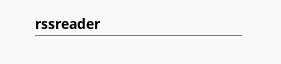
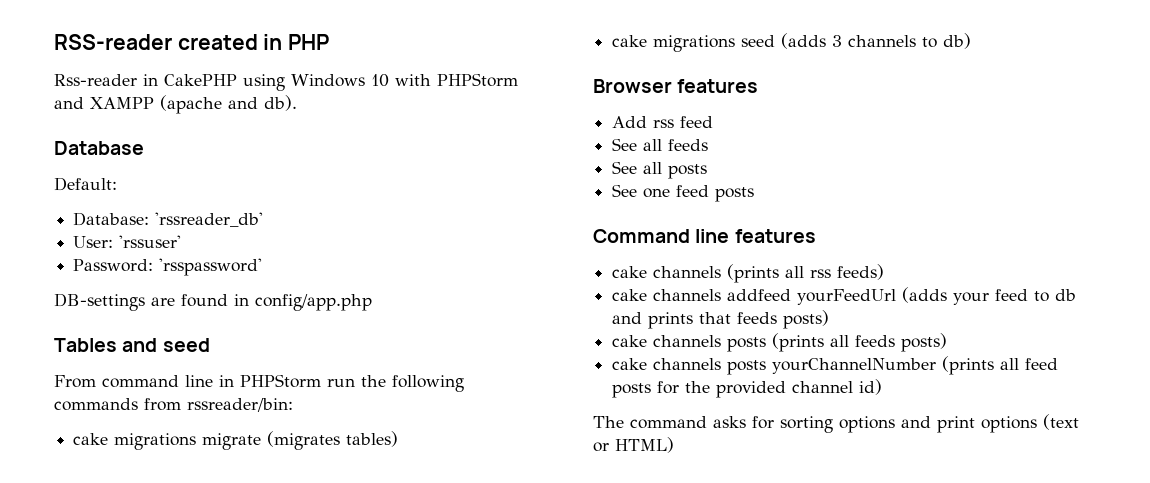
- rssreader
+ RSS-reader created in PHP
+ Rss-reader in CakePHP using Windows 10 with PHPStorm and XAMPP (apache and db).
+ Database
+ Default:
+ Database: 'rssreader_db'
+ User: 'rssuser'
+ Password: 'rsspassword'
+ DB-settings are found in config/app.php
+ Tables and seed
+ From command line in PHPStorm run the following commands from rssreader/bin:
+ cake migrations migrate (migrates tables)
+ cake migrations seed (adds 3 channels to db)
+ Browser features
+ Add rss feed
+ See all feeds
+ See all posts
+ See one feed posts
+ Command line features
+ cake channels (prints all rss feeds)
+ cake channels addfeed yourFeedUrl (adds your feed to db and prints that feeds posts)
+ cake channels posts (prints all feeds posts)
+ cake channels posts yourChannelNumber (prints all feed posts for the provided channel id)
+ The command asks for sorting options and print options (text or HTML)

